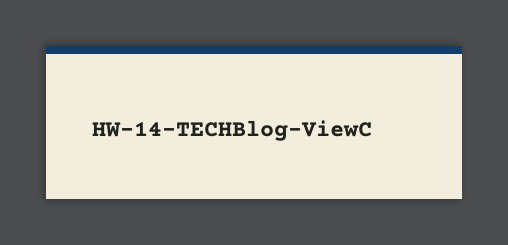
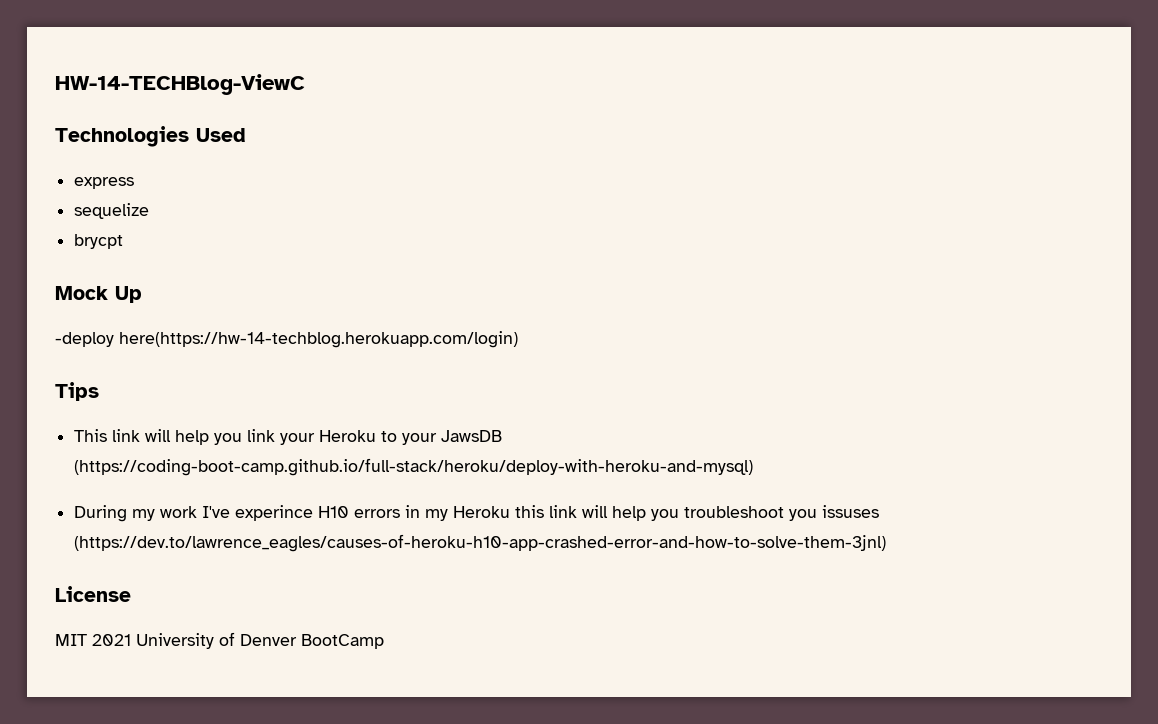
+ Technologies Used
+ express
+ sequelize
+ brycpt
+ Mock Up
+ -deploy here(https://hw-14-techblog.herokuapp.com/login)
+ Tips
+ This link will help you link your Heroku to your JawsDB (https://coding-boot-camp.github.io/full-stack/heroku/deploy-with-heroku-and-mysql)
+ During my work I've experince H10 errors in my Heroku this link will help you troubleshoot you issuses (https://dev.to/lawrence_eagles/causes-of-heroku-h10-app-crashed-error-and-how-to-solve-them-3jnl)
+ License
+ MIT 2021 University of Denver BootCamp

